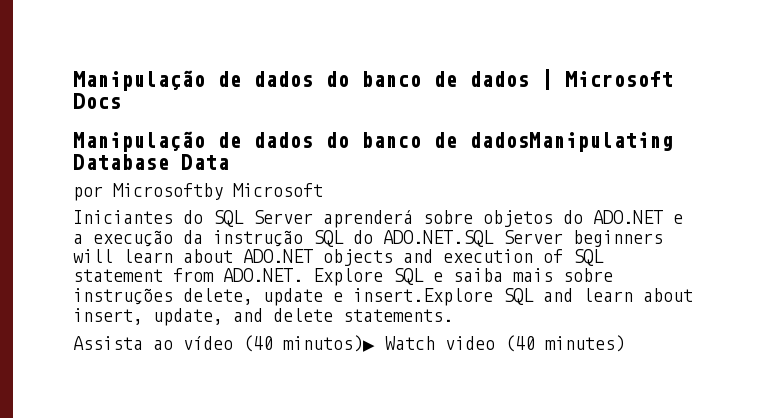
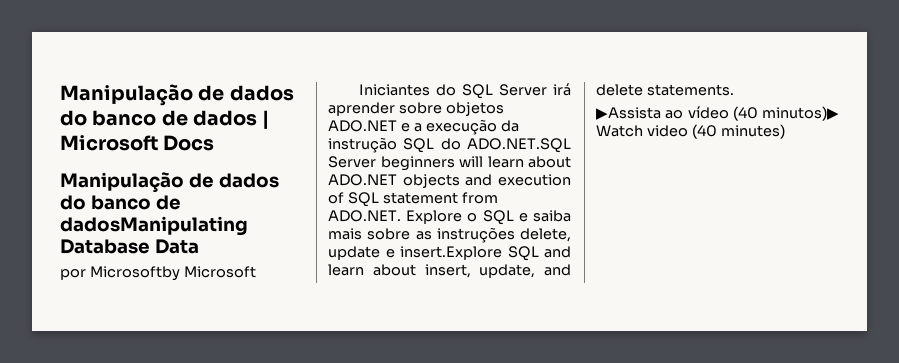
- Iniciantes do SQL Server aprenderá sobre objetos do ADO.NET e a execução da instrução SQL do ADO.NET.SQL Server beginners will learn about ADO.NET objects and execution of SQL statement from ADO.NET. Explore SQL e saiba mais sobre instruções delete, update e insert.Explore SQL and learn about insert, update, and delete statements.
+ Iniciantes do SQL Server irá aprender sobre objetos ADO.NET e a execução da instrução SQL do ADO.NET.SQL Server beginners will learn about ADO.NET objects and execution of SQL statement from ADO.NET. Explore o SQL e saiba mais sobre as instruções delete, update e insert.Explore SQL and learn about insert, update, and delete statements.
- Assista ao vídeo (40 minutos)▶ Watch video (40 minutes)
+ ▶Assista ao vídeo (40 minutos)▶ Watch video (40 minutes)

